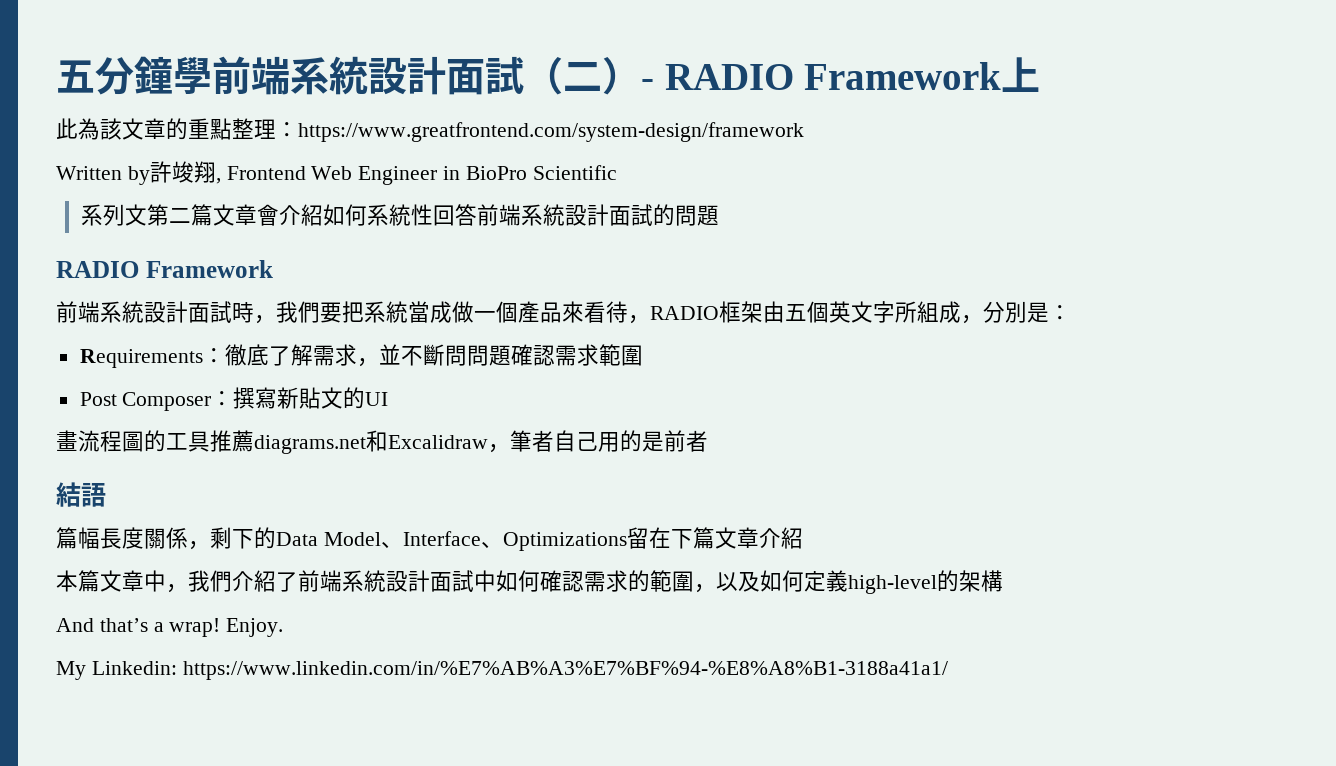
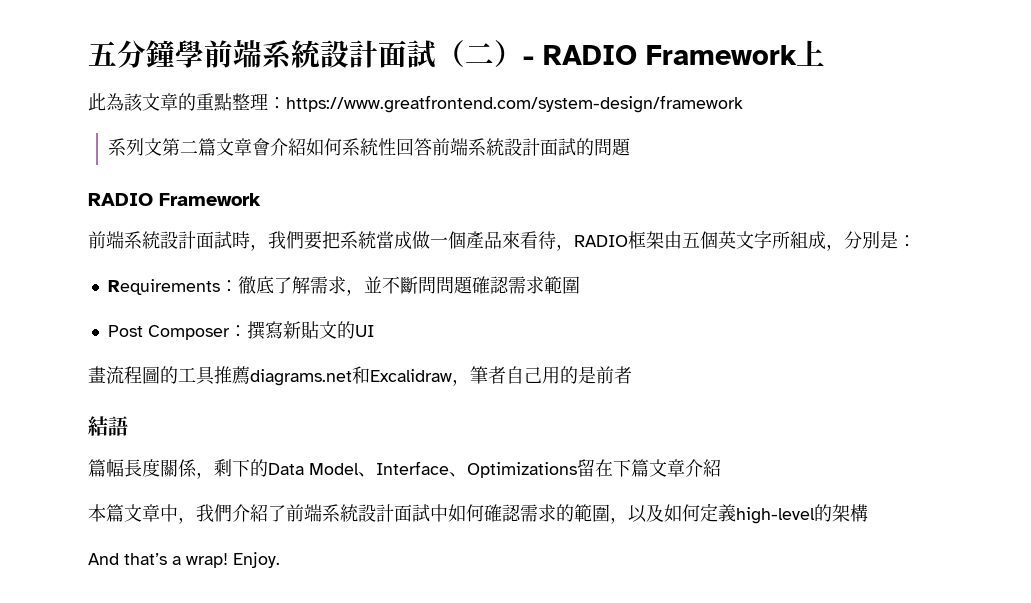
- Written by許竣翔, Frontend Web Engineer in BioPro Scientific
- My Linkedin: https://www.linkedin.com/in/%E7%AB%A3%E7%BF%94-%E8%A8%B1-3188a41a1/

